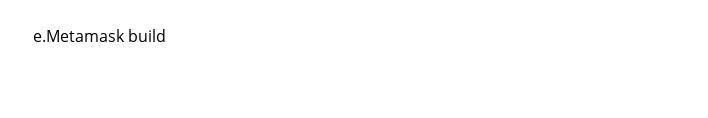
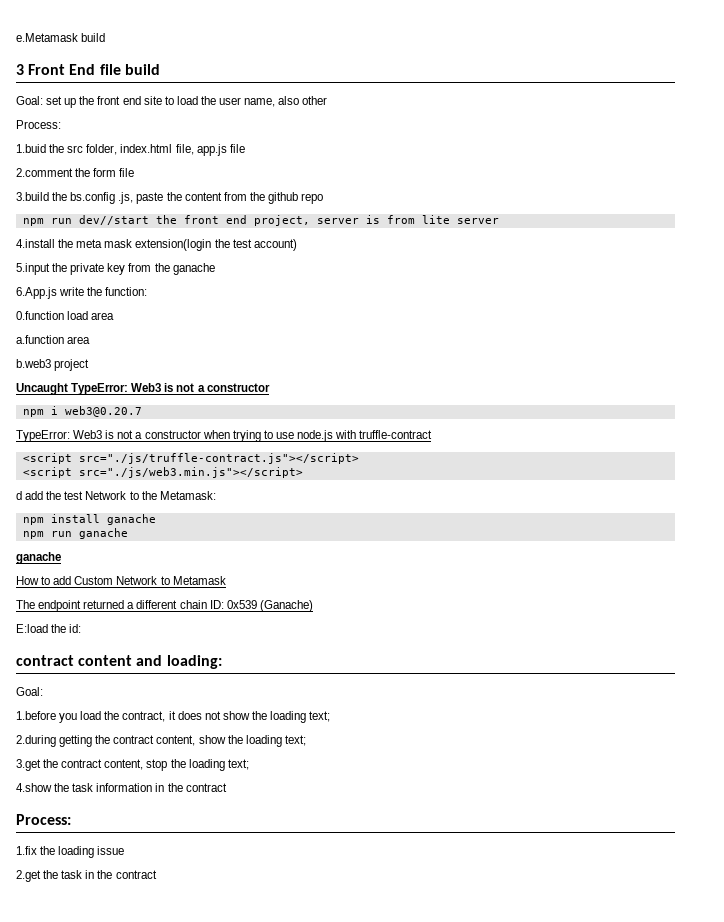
+ 3 Front End file build
+ Goal: set up the front end site to load the user name, also other
+ Process:
+ 1.buid the src folder, index.html file, app.js file
+ 2.comment the form file
+ 3.build the bs.config .js, paste the content from the github repo
+ npm run dev//start the front end project, server is from lite server
+ 4.install the meta mask extension(login the test account)
+ 5.input the private key from the ganache
+ 6.App.js write the function:
+ 0.function load area
+ a.function area
+ b.web3 project
+ Uncaught TypeError: Web3 is not a constructor
+ npm i web3@0.20.7
+ TypeError: Web3 is not a constructor when trying to use node.js with truffle-contract
+ <script src="./js/truffle-contract.js"></script>
+ <script src="./js/web3.min.js"></script>
+ d add the test Network to the Metamask:
+ npm install ganache
+ npm run ganache
+ ganache
+ How to add Custom Network to Metamask
+ The endpoint returned a different chain ID: 0x539 (Ganache)
+ E:load the id:
+ contract content and loading:
+ Goal:
+ 1.before you load the contract, it does not show the loading text;
+ 2.during getting the contract content, show the loading text;
+ 3.get the contract content, stop the loading text;
+ 4.show the task information in the contract
+ Process:
+ 1.fix the loading issue
+ 2.get the task in the contract

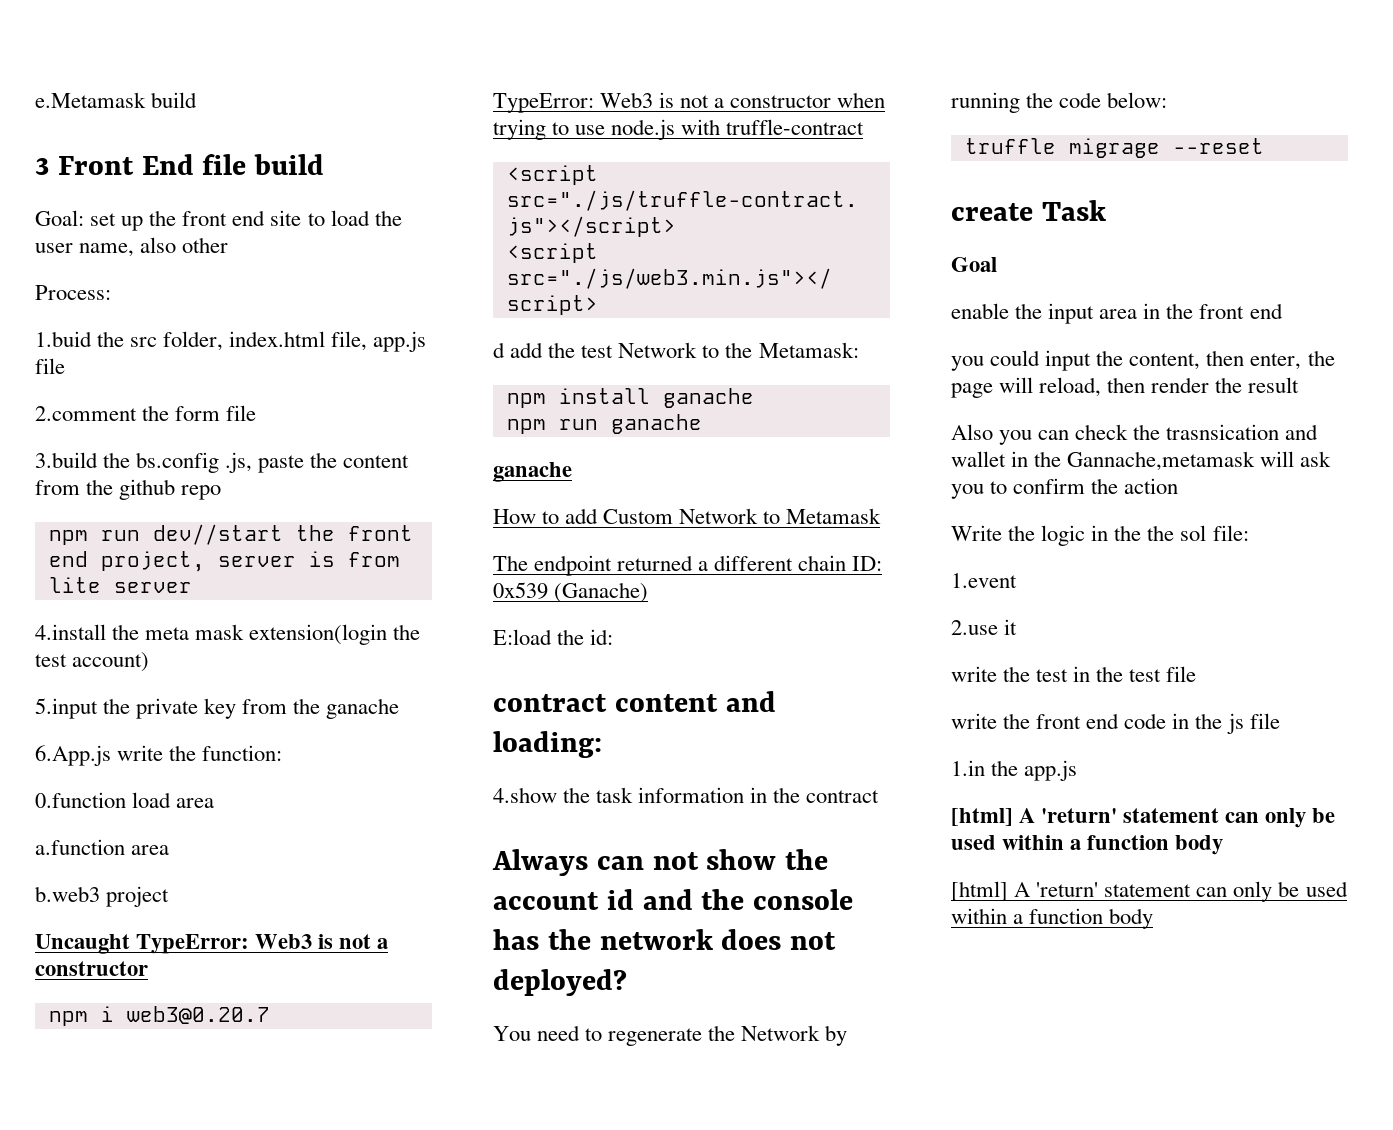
  contract content and loading:
- Goal:
- 1.before you load the contract, it does not show the loading text;
- 2.during getting the contract content, show the loading text;
- 3.get the contract content, stop the loading text;
  4.show the task information in the contract
- Process:
- 1.fix the loading issue
- 2.get the task in the contract
+ Always can not show the account id and the console has the network does not deployed?
+ You need to regenerate the Network by running the code below:
+ truffle migrage --reset
+ create Task
+ Goal
+ enable the input area in the front end
+ you could input the content, then enter, the page will reload, then render the result
+ Also you can check the trasnsication and wallet in the Gannache,metamask will ask you to confirm the action
+ Write the logic in the the sol file:
+ 1.event
+ 2.use it
+ write the test in the test file
+ write the front end code in the js file
+ 1.in the app.js
+ [html] A 'return' statement can only be used within a function body
+ [html] A 'return' statement can only be used within a function body

